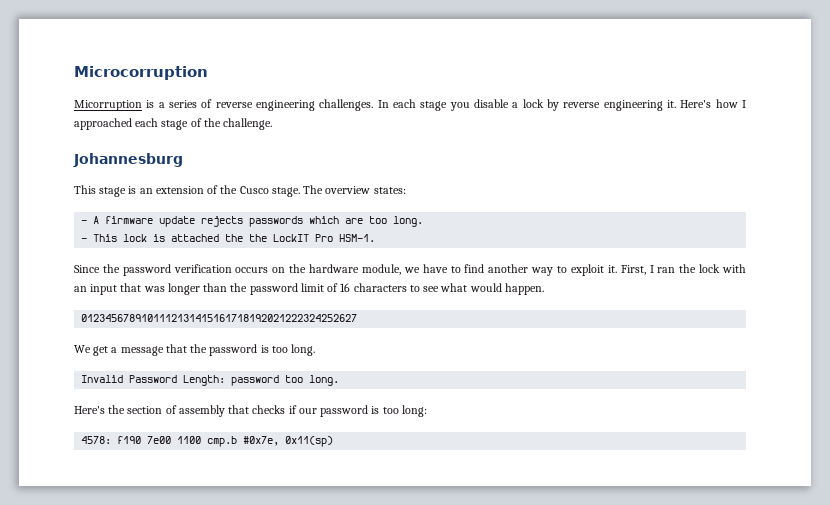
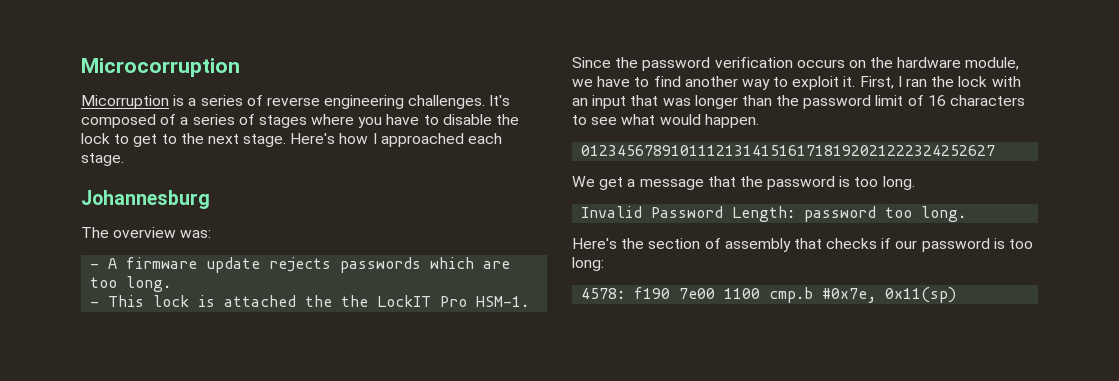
- In each stage you disable a lock by reverse engineering it.
+ It's composed of a series of stages where you have to disable the lock to get to the next stage.
- Here's how I approached each stage of the challenge.
+ Here's how I approached each stage.
  Johannesburg
- This stage is an extension of the Cusco stage. The overview states:
+ The overview was:

